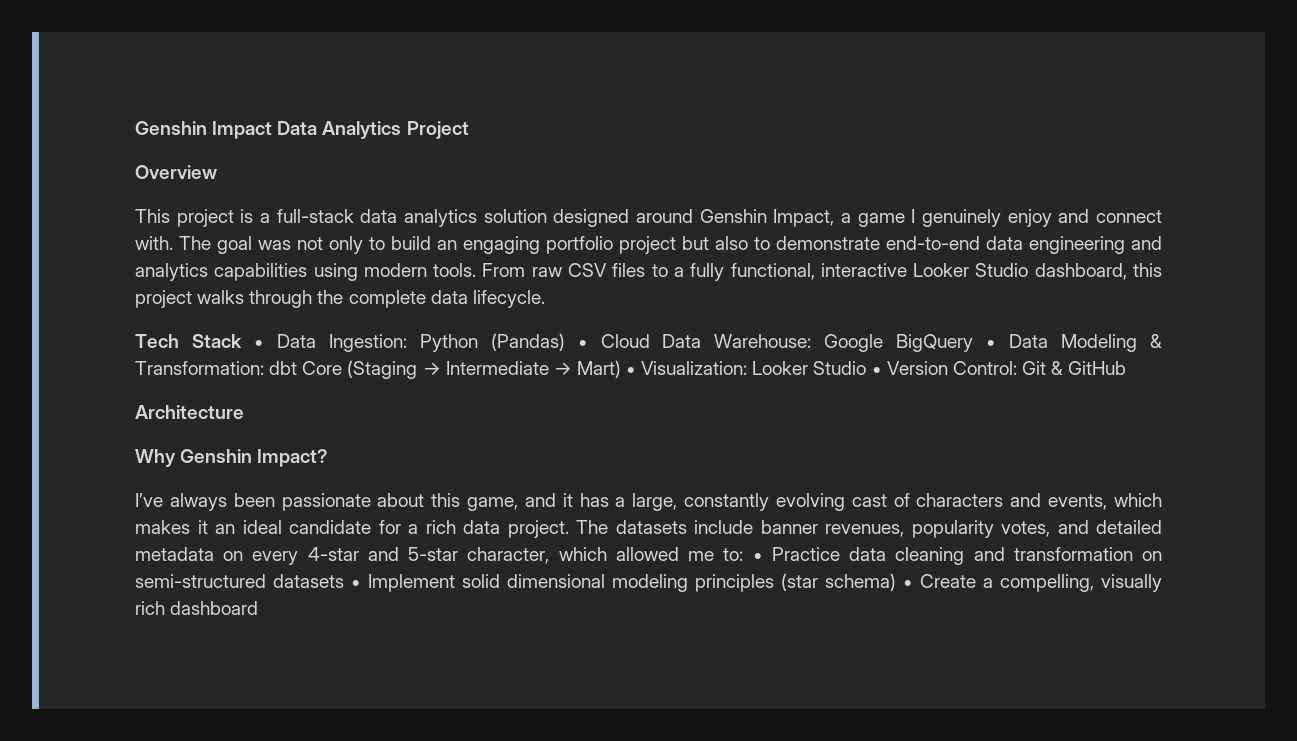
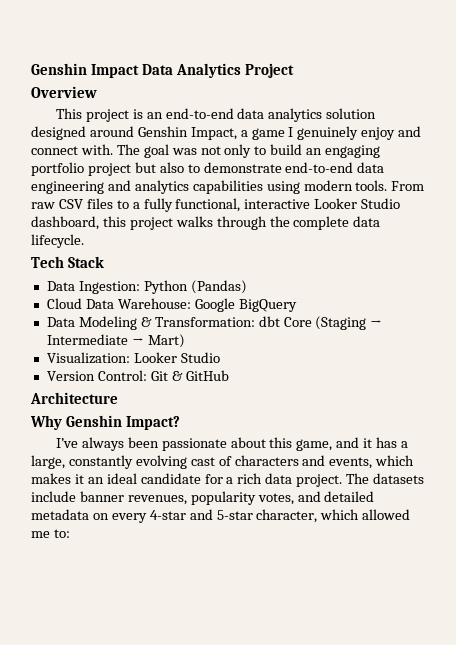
- This project is a full-stack data analytics solution designed around Genshin Impact, a game I genuinely enjoy and connect with.
+ This project is an end-to-end data analytics solution designed around Genshin Impact, a game I genuinely enjoy and connect with.
- Tech Stack • Data Ingestion: Python (Pandas) • Cloud Data Warehouse: Google BigQuery • Data Modeling & Transformation: dbt Core (Staging → Intermediate → Mart) • Visualization: Looker Studio • Version Control: Git & GitHub
+ Tech Stack
+ Data Ingestion: Python (Pandas)
+ Cloud Data Warehouse: Google BigQuery
+ Data Modeling & Transformation: dbt Core (Staging → Intermediate → Mart)
+ Visualization: Looker Studio
+ Version Control: Git & GitHub
- The datasets include banner revenues, popularity votes, and detailed metadata on every 4-star and 5-star character, which allowed me to: • Practice data cleaning and transformation on semi-structured datasets • Implement solid dimensional modeling principles (star schema) • Create a compelling, visually rich dashboard
+ The datasets include banner revenues, popularity votes, and detailed metadata on every 4-star and 5-star character, which allowed me to:

